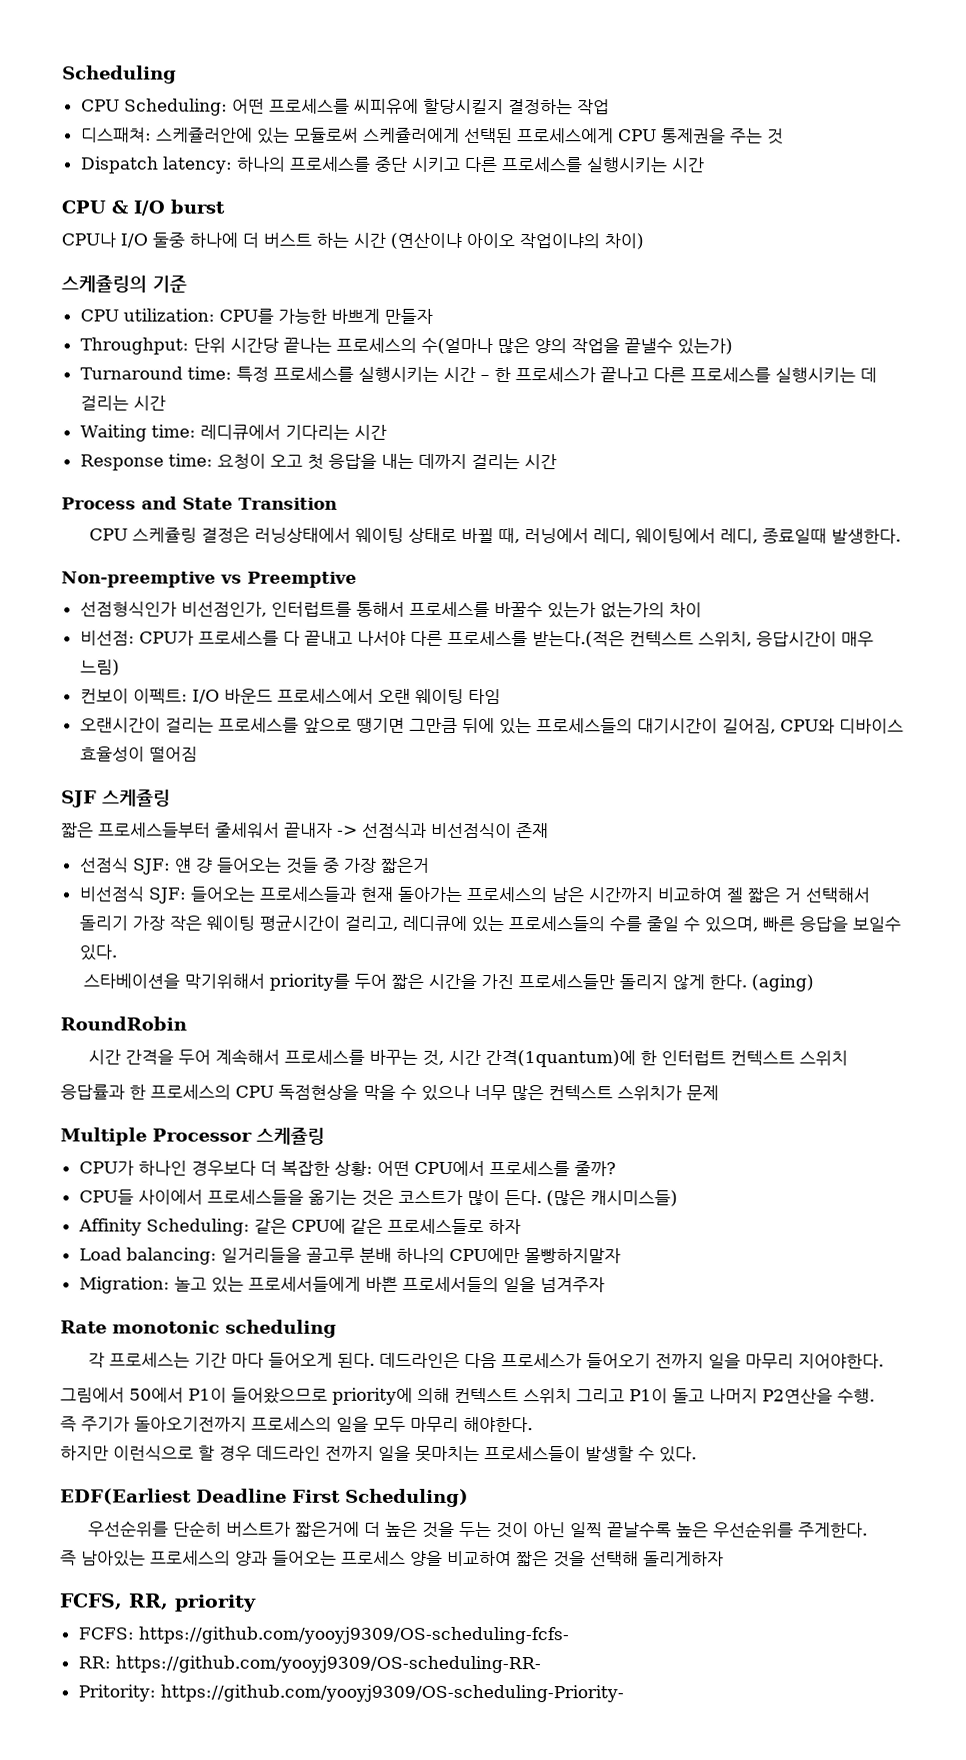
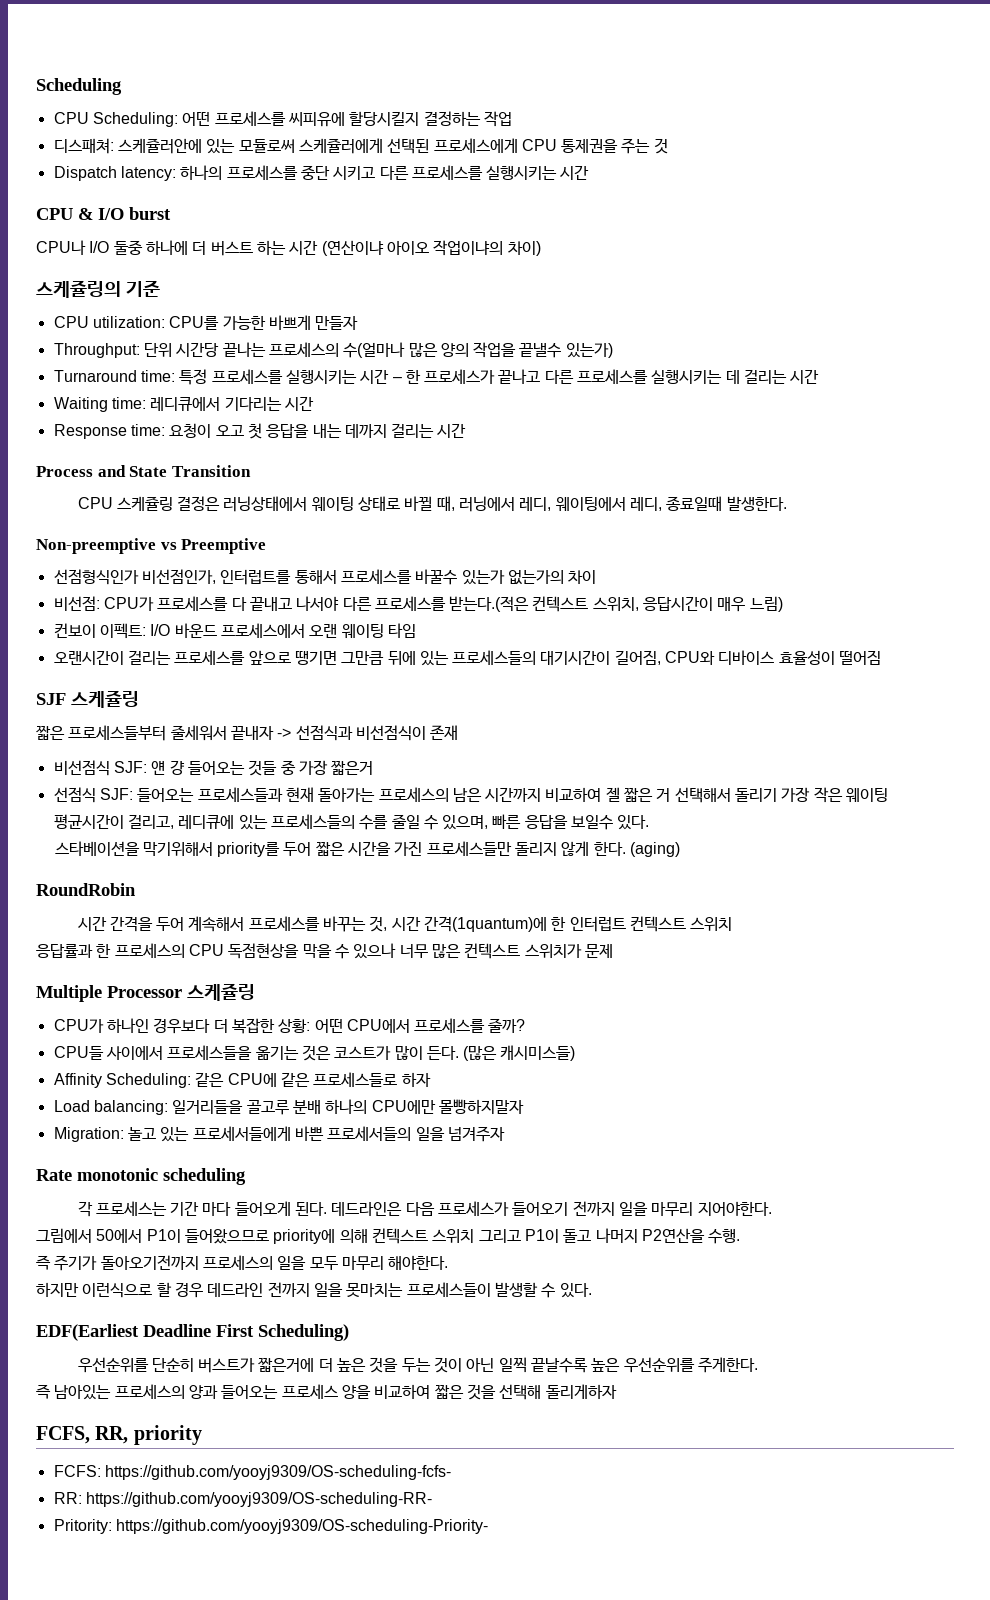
- 선점식 SJF: 얜 걍 들어오는 것들 중 가장 짧은거
+ 비선점식 SJF: 얜 걍 들어오는 것들 중 가장 짧은거
- 비선점식 SJF: 들어오는 프로세스들과 현재 돌아가는 프로세스의 남은 시간까지 비교하여 젤 짧은 거 선택해서 돌리기 가장 작은 웨이팅 평균시간이 걸리고, 레디큐에 있는 프로세스들의 수를 줄일 수 있으며, 빠른 응답을 보일수 있다.
+ 선점식 SJF: 들어오는 프로세스들과 현재 돌아가는 프로세스의 남은 시간까지 비교하여 젤 짧은 거 선택해서 돌리기 가장 작은 웨이팅 평균시간이 걸리고, 레디큐에 있는 프로세스들의 수를 줄일 수 있으며, 빠른 응답을 보일수 있다.

